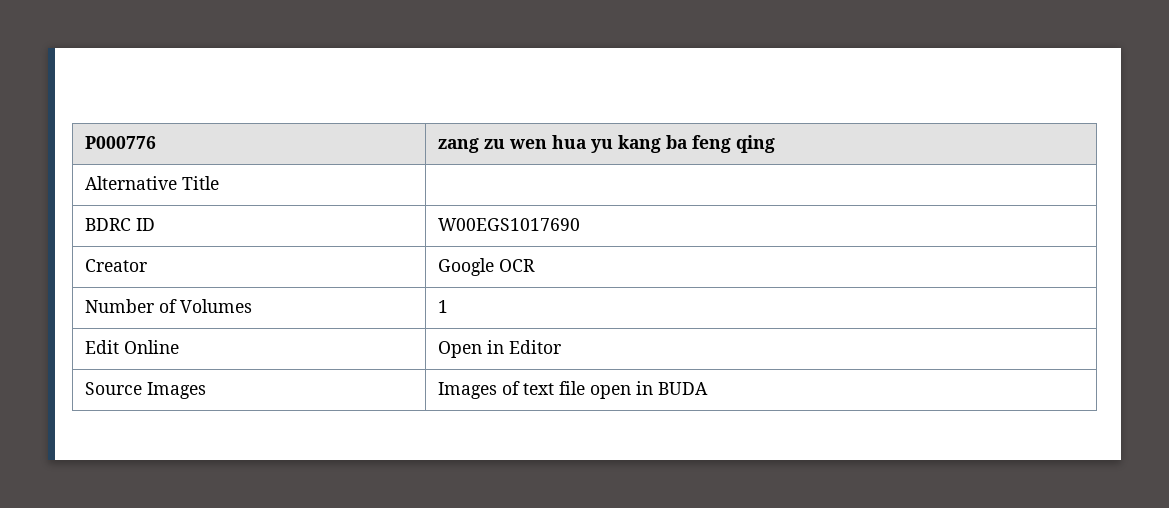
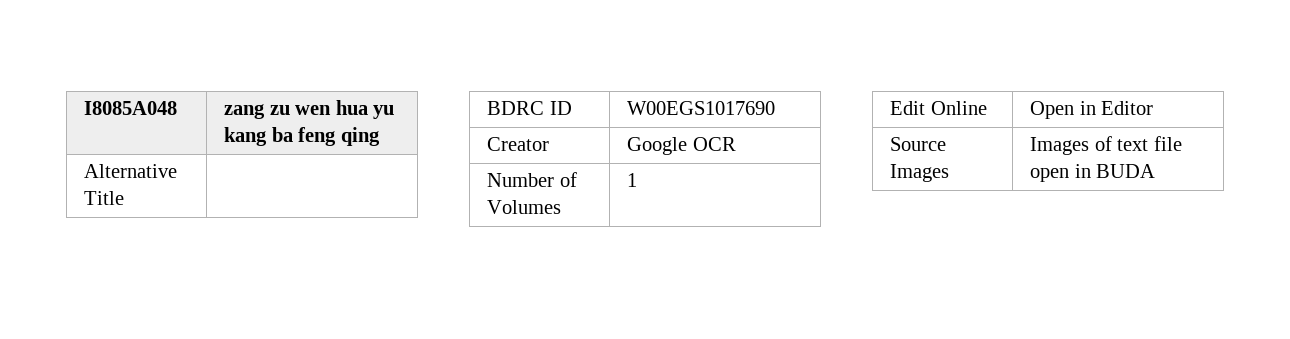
- P000776 | zang zu wen hua yu kang ba feng qing
+ I8085A048 | zang zu wen hua yu kang ba feng qing

